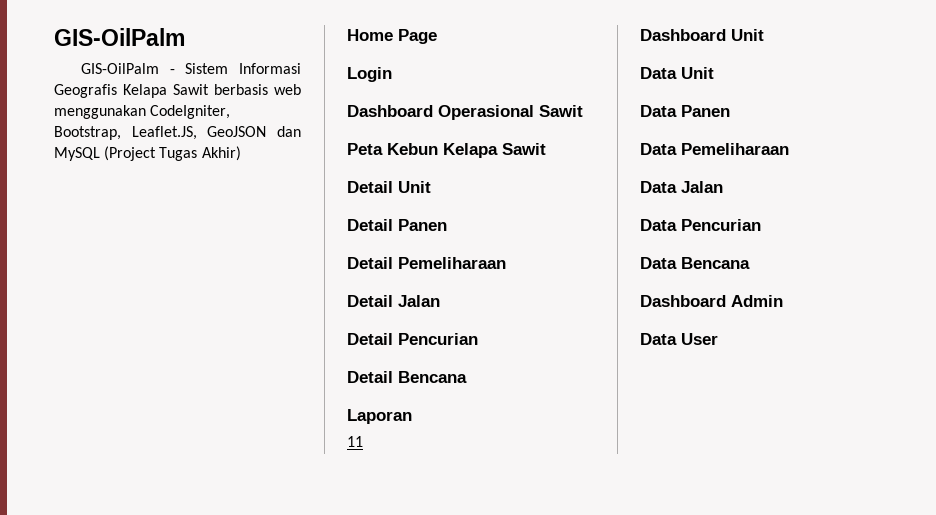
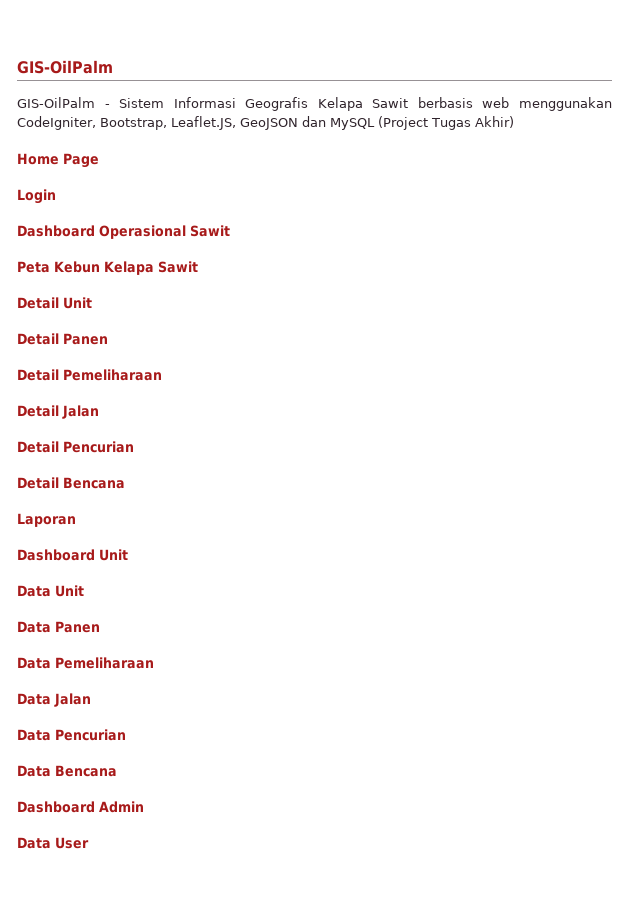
- 11

